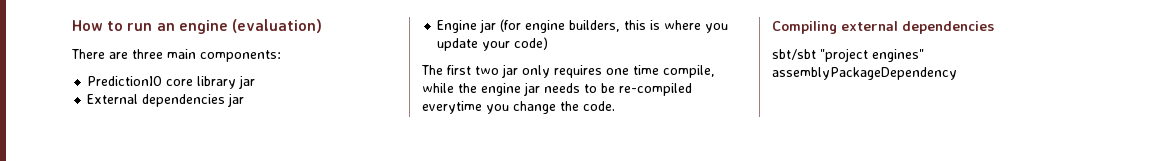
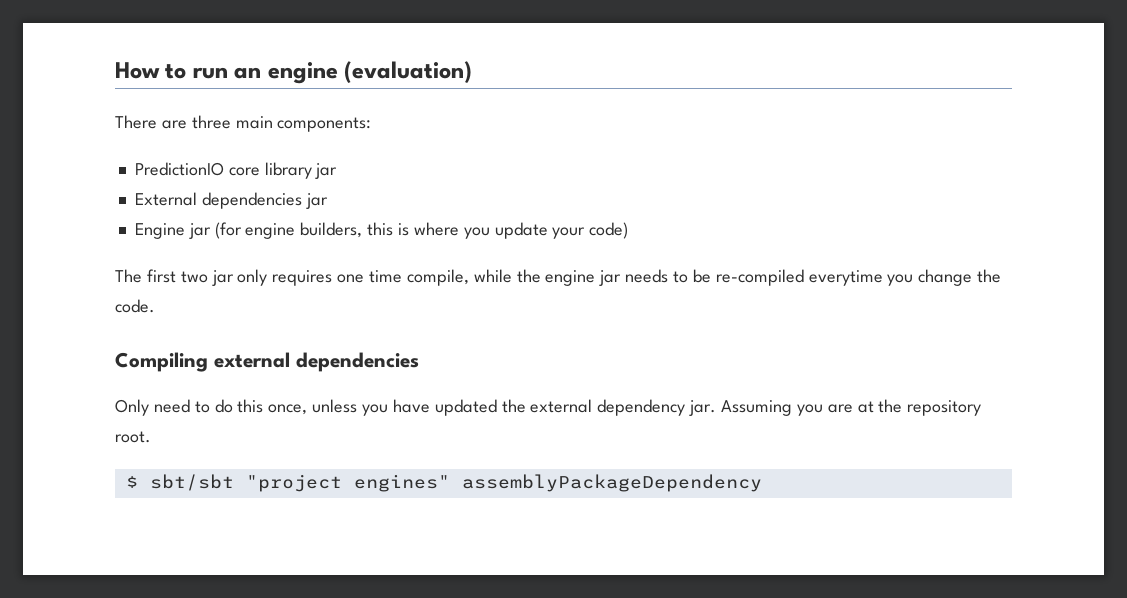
- sbt/sbt "project engines" assemblyPackageDependency
+ Only need to do this once, unless you have updated the external dependency jar. Assuming you are at the repository root.
+ $ sbt/sbt "project engines" assemblyPackageDependency

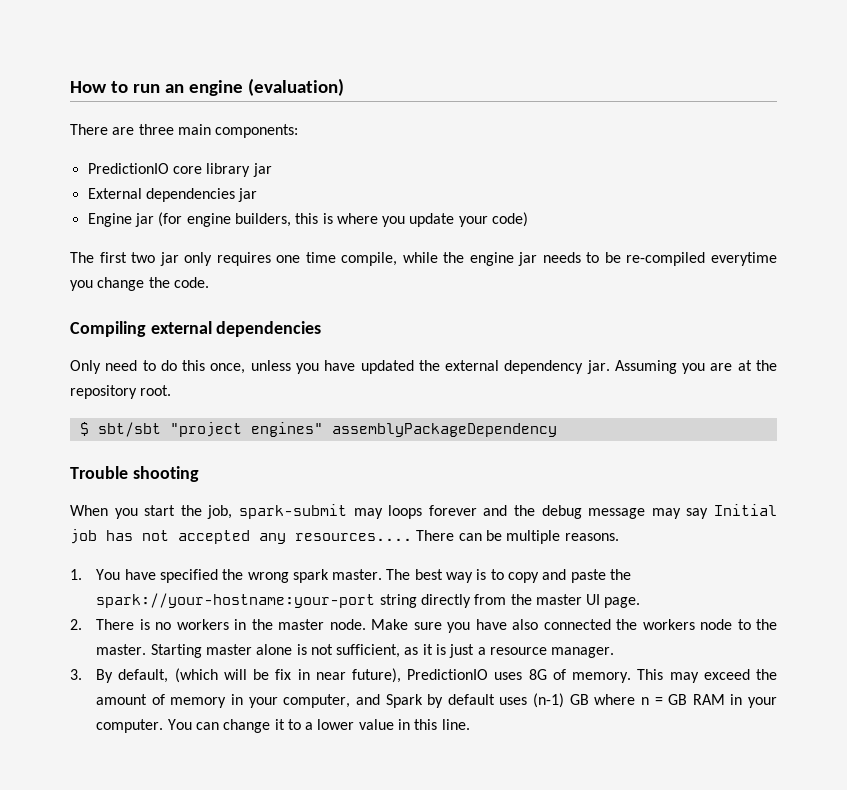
+ Trouble shooting
+ When you start the job, spark-submit may loops forever and the debug message may say Initial job has not accepted any resources.... There can be multiple reasons.
+ 1. You have specified the wrong spark master. The best way is to copy and paste the spark://your-hostname:your-port string directly from the master UI page.
+ 2. There is no workers in the master node. Make sure you have also connected the workers node to the master. Starting master alone is not sufficient, as it is just a resource manager.
+ 3. By default, (which will be fix in near future), PredictionIO uses 8G of memory. This may exceed the amount of memory in your computer, and Spark by default uses (n-1) GB where n = GB RAM in your computer. You can change it to a lower value in this line.

